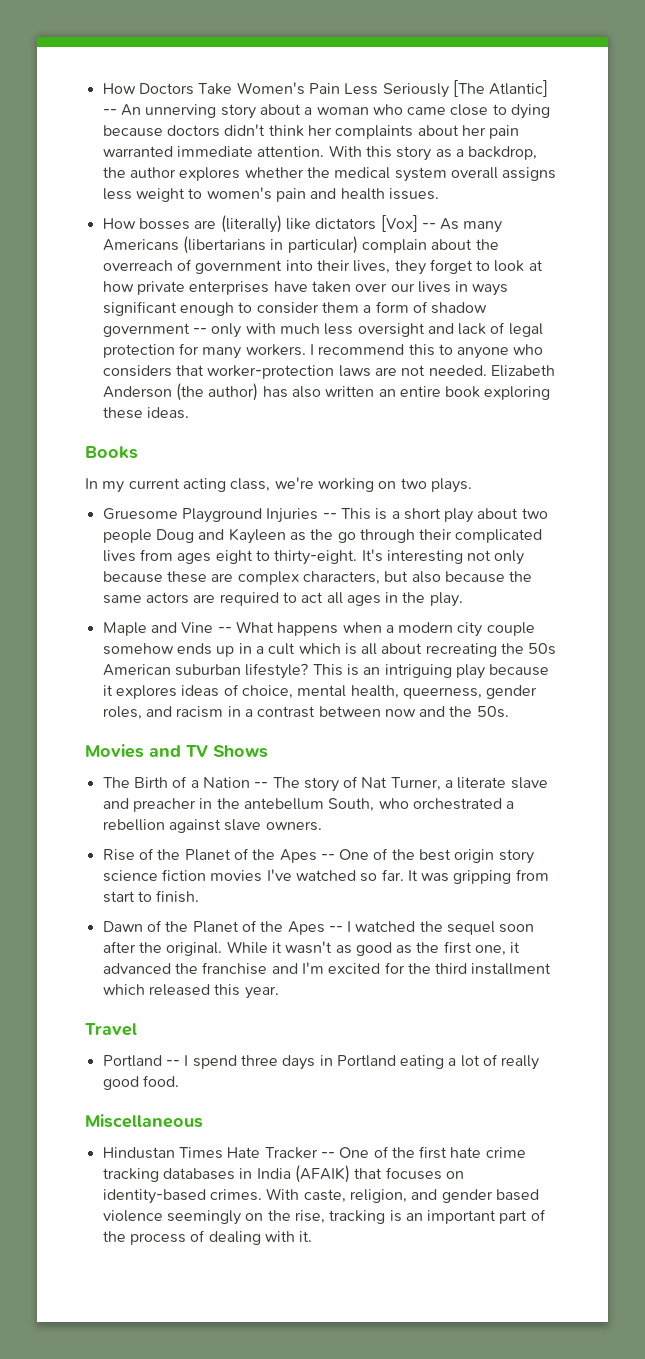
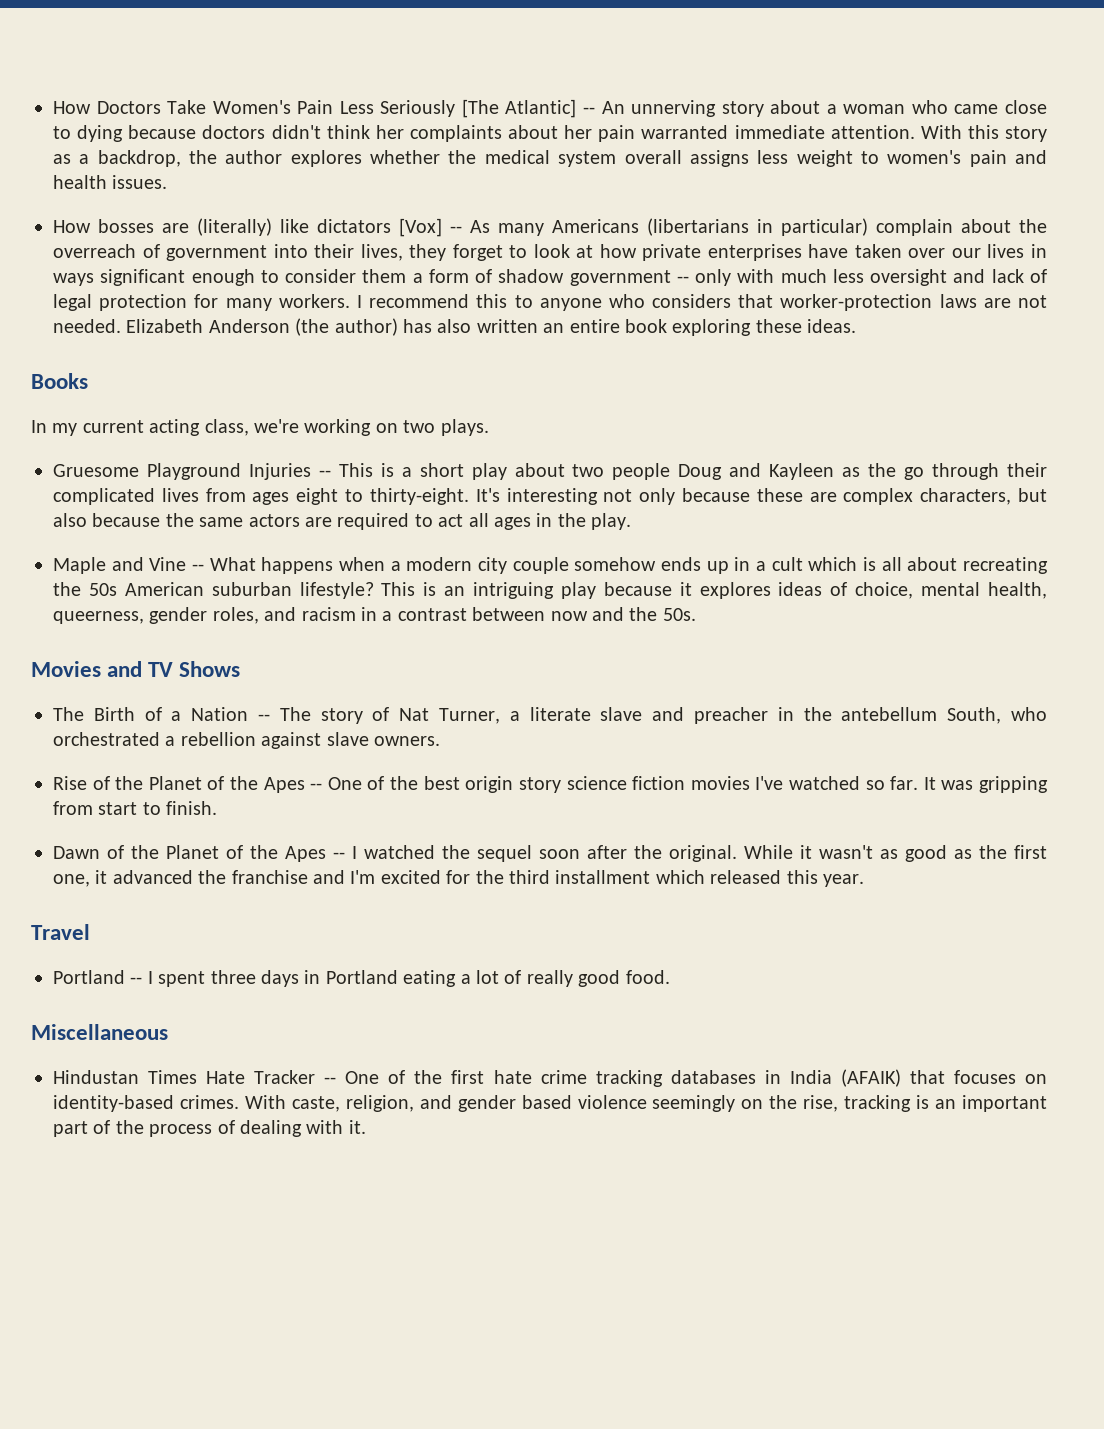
- Portland -- I spend three days in Portland eating a lot of really good food.
+ Portland -- I spent three days in Portland eating a lot of really good food.

